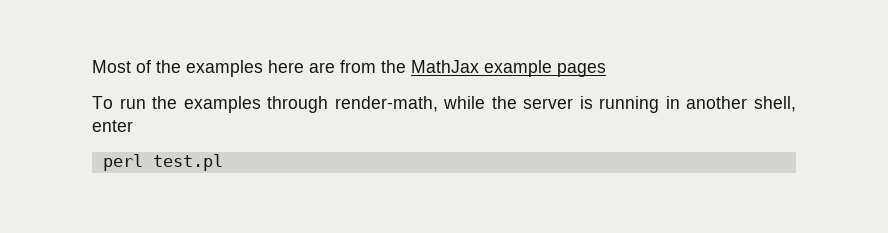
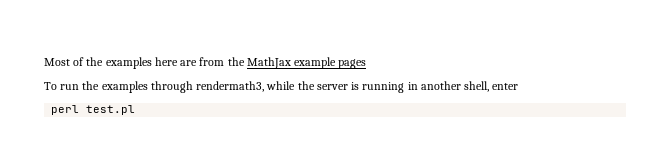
- To run the examples through render-math, while the server is running in another shell, enter
+ To run the examples through rendermath3, while the server is running in another shell, enter

